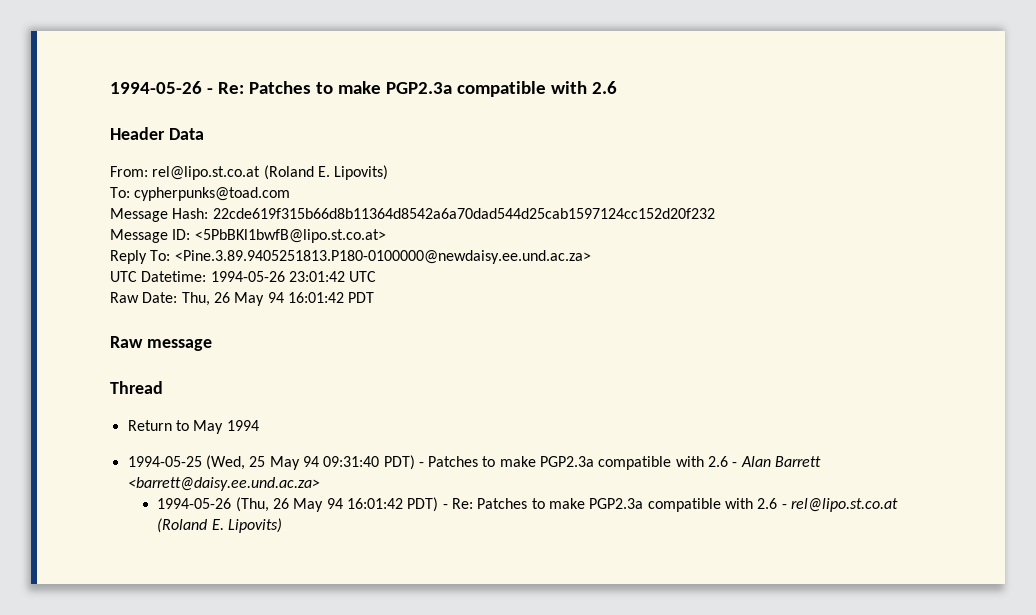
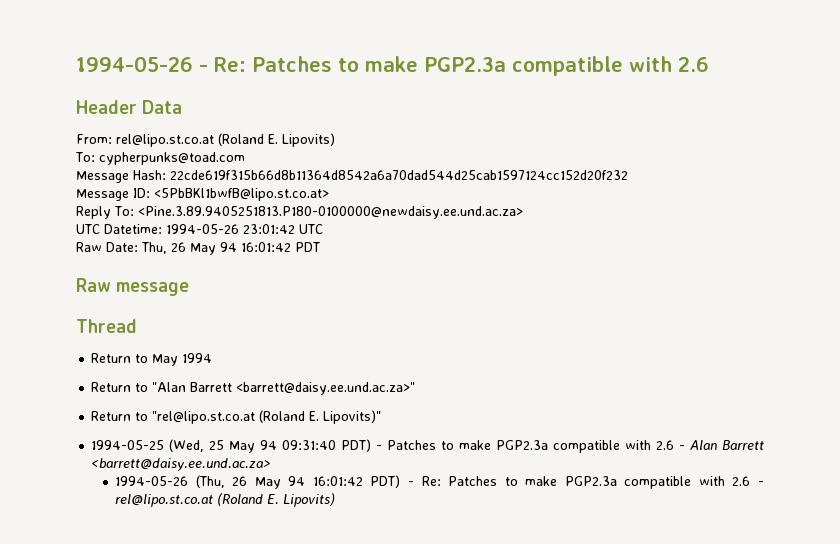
+ Return to "Alan Barrett <barrett@daisy.ee.und.ac.za>"
+ Return to "rel@lipo.st.co.at (Roland E. Lipovits)"

